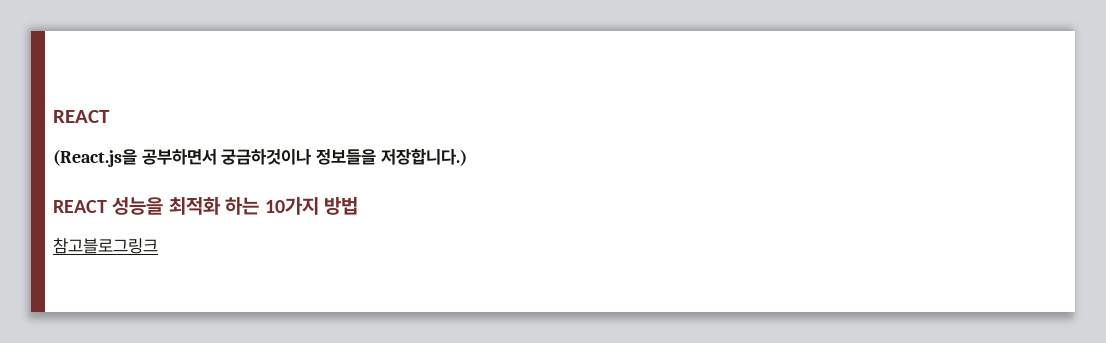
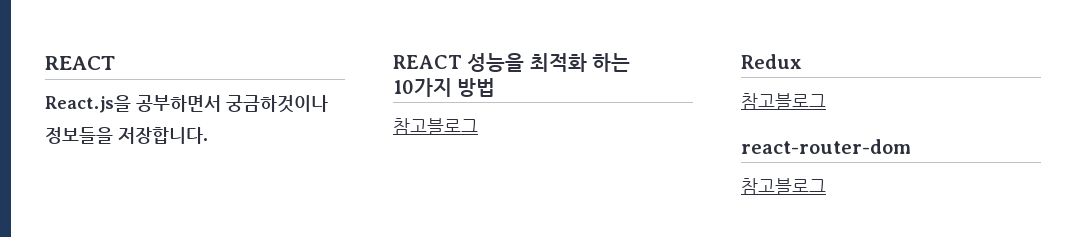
- (React.js을 공부하면서 궁금하것이나 정보들을 저장합니다.)
+ React.js을 공부하면서 궁금하것이나 정보들을 저장합니다.
  REACT 성능을 최적화 하는 10가지 방법
- 참고블로그링크
+ 참고블로그
+ Redux
+ 참고블로그
+ react-router-dom
+ 참고블로그

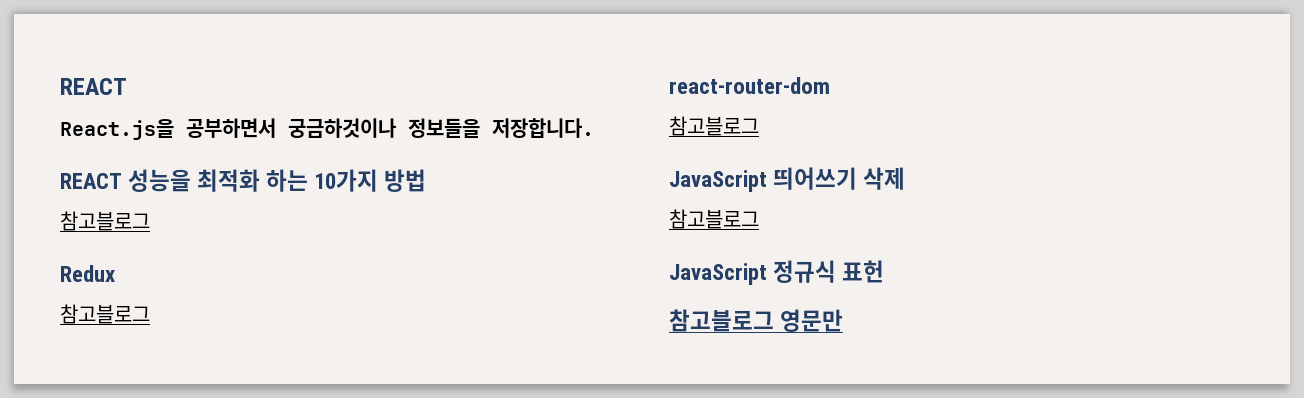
+ JavaScript 띄어쓰기 삭제
+ 참고블로그
+ JavaScript 정규식 표헌
+ 참고블로그 영문만

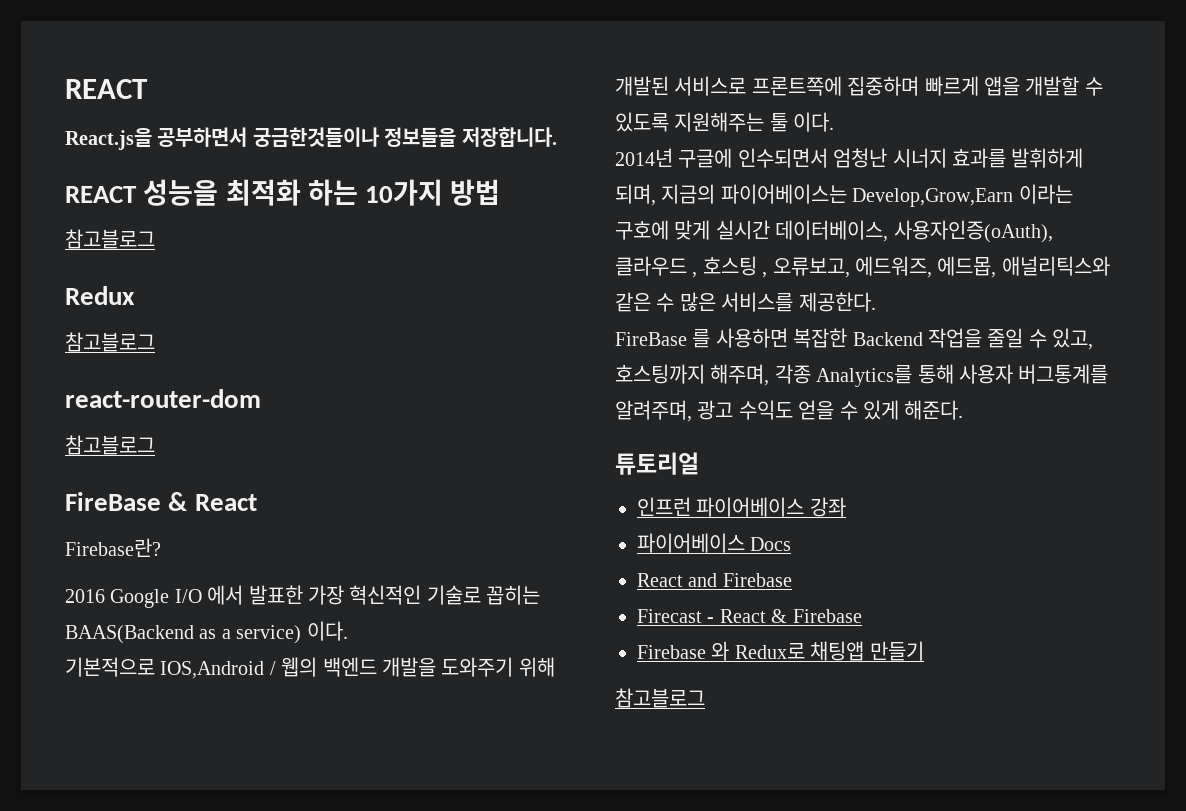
- React.js을 공부하면서 궁금하것이나 정보들을 저장합니다.
+ React.js을 공부하면서 궁금한것들이나 정보들을 저장합니다.
- JavaScript 띄어쓰기 삭제
+ FireBase & React
+ Firebase란?
+ 2016 Google I/O 에서 발표한 가장 혁신적인 기술로 꼽히는 BAAS(Backend as a service) 이다.
+ 기본적으로 IOS,Android / 웹의 백엔드 개발을 도와주기 위해 개발된 서비스로 프론트쪽에 집중하며 빠르게 앱을 개발할 수 있도록 지원해주는 툴 이다.
+ 2014년 구글에 인수되면서 엄청난 시너지 효과를 발휘하게 되며, 지금의 파이어베이스는 Develop,Grow,Earn 이라는 구호에 맞게 실시간 데이터베이스, 사용자인증(oAuth), 클라우드 , 호스팅 , 오류보고, 에드워즈, 에드몹, 애널리틱스와 같은 수 많은 서비스를 제공한다.
+ FireBase 를 사용하면 복잡한 Backend 작업을 줄일 수 있고, 호스팅까지 해주며, 각종 Analytics를 통해 사용자 버그통계를 알려주며, 광고 수익도 얻을 수 있게 해준다.
+ 튜토리얼
+ 인프런 파이어베이스 강좌
+ 파이어베이스 Docs
+ React and Firebase
+ Firecast - React & Firebase
+ Firebase 와 Redux로 채팅앱 만들기
  참고블로그
- JavaScript 정규식 표헌
- 참고블로그 영문만

